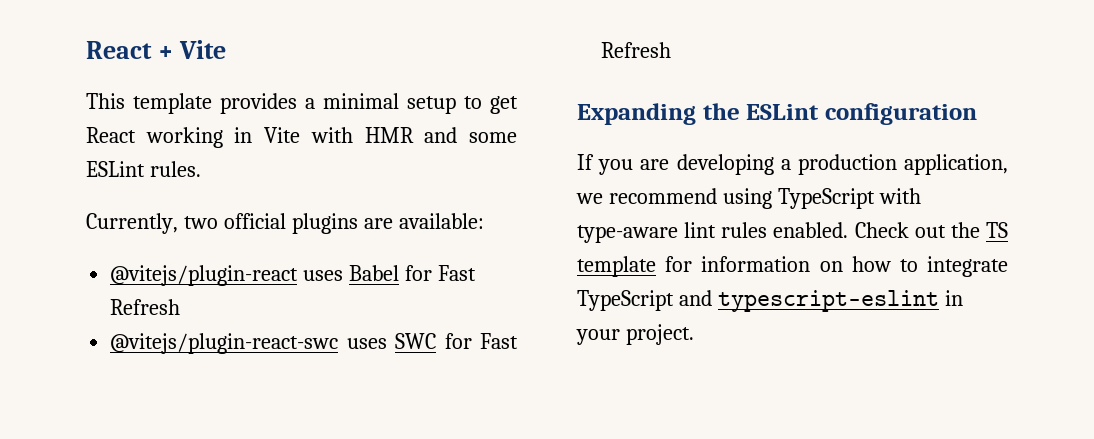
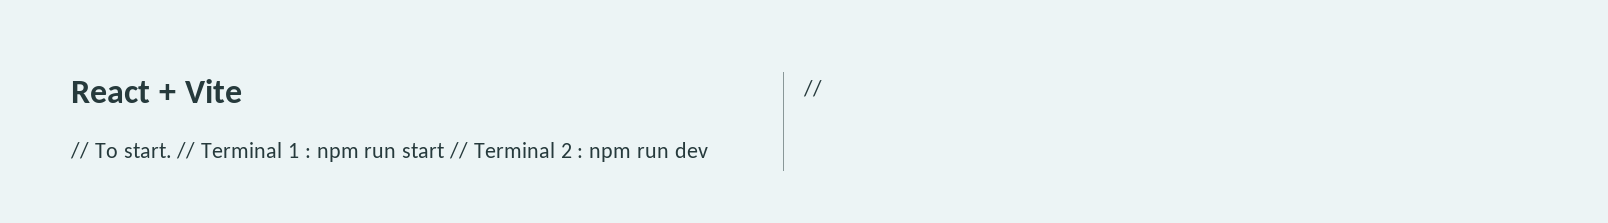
- This template provides a minimal setup to get React working in Vite with HMR and some ESLint rules.
- Currently, two official plugins are available:
- @vitejs/plugin-react uses Babel for Fast Refresh
- @vitejs/plugin-react-swc uses SWC for Fast Refresh
- Expanding the ESLint configuration
- If you are developing a production application, we recommend using TypeScript with type-aware lint rules enabled. Check out the TS template for information on how to integrate TypeScript and typescript-eslint in your project.
+ // To start. // Terminal 1 : npm run start // Terminal 2 : npm run dev
+ //

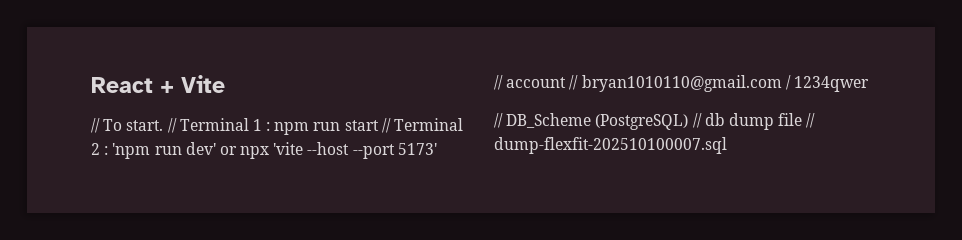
- // Terminal 1 : npm run start // Terminal 2 : npm run dev
- //
+ // Terminal 1 : npm run start // Terminal 2 : 'npm run dev' or npx 'vite --host --port 5173'
+ // account // bryan1010110@gmail.com / 1234qwer
+ // DB_Scheme (PostgreSQL) // db dump file // dump-flexfit-202510100007.sql

